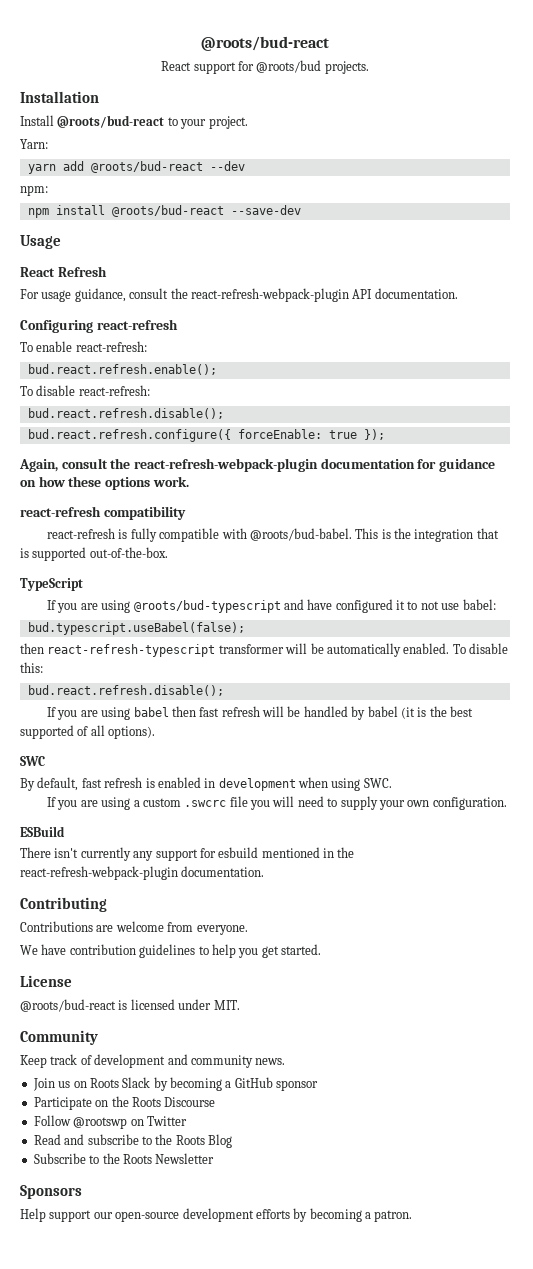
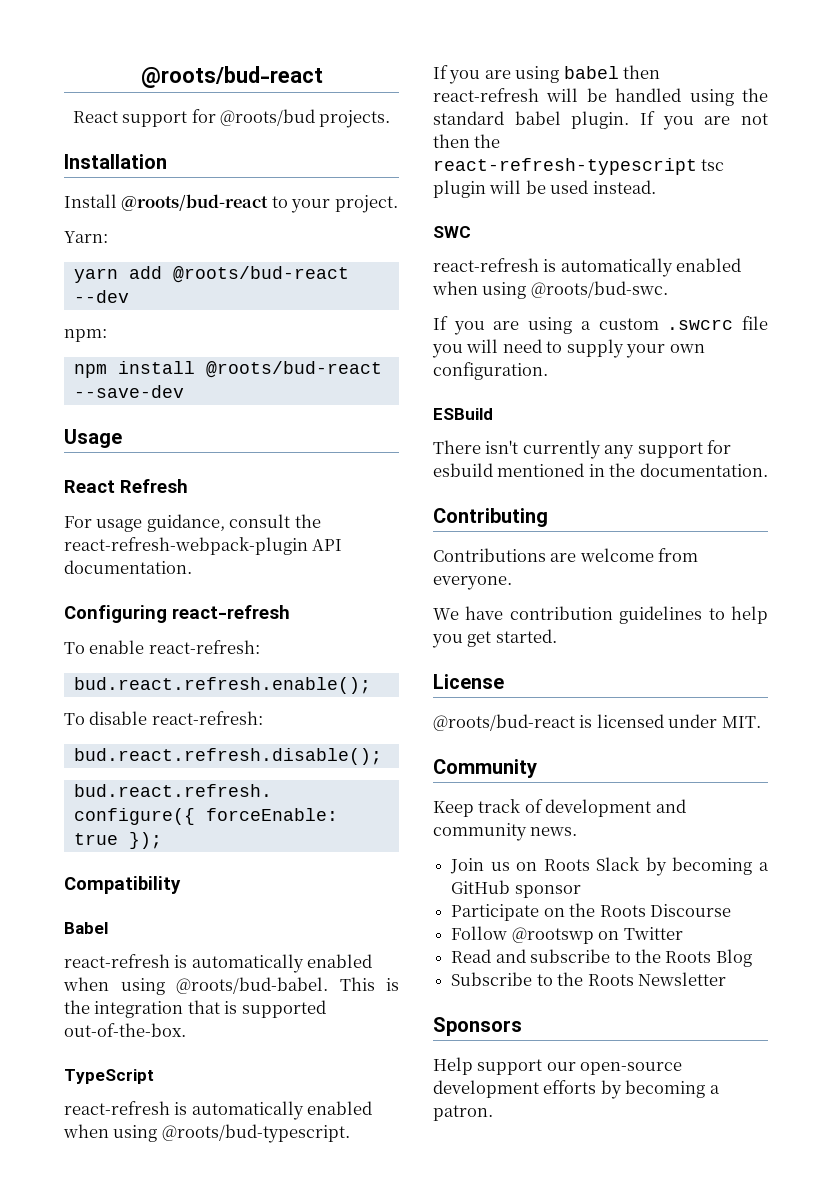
- Again, consult the react-refresh-webpack-plugin documentation for guidance on how these options work.
- react-refresh compatibility
- react-refresh is fully compatible with @roots/bud-babel.
+ Compatibility
+ Babel
+ react-refresh is automatically enabled when using @roots/bud-babel.
- If you are using @roots/bud-typescript and have configured it to not use babel:
- bud.typescript.useBabel(false);
- then react-refresh-typescript transformer will be automatically enabled. To disable this:
- bud.react.refresh.disable();
+ react-refresh is automatically enabled when using @roots/bud-typescript.
- If you are using babel then fast refresh will be handled by babel (it is the best supported of all options).
+ If you are using babel then react-refresh will be handled using the standard babel plugin. If you are not then the react-refresh-typescript tsc plugin will be used instead.
  SWC
- By default, fast refresh is enabled in development when using SWC.
+ react-refresh is automatically enabled when using @roots/bud-swc.
- There isn't currently any support for esbuild mentioned in the react-refresh-webpack-plugin documentation.
+ There isn't currently any support for esbuild mentioned in the documentation.

